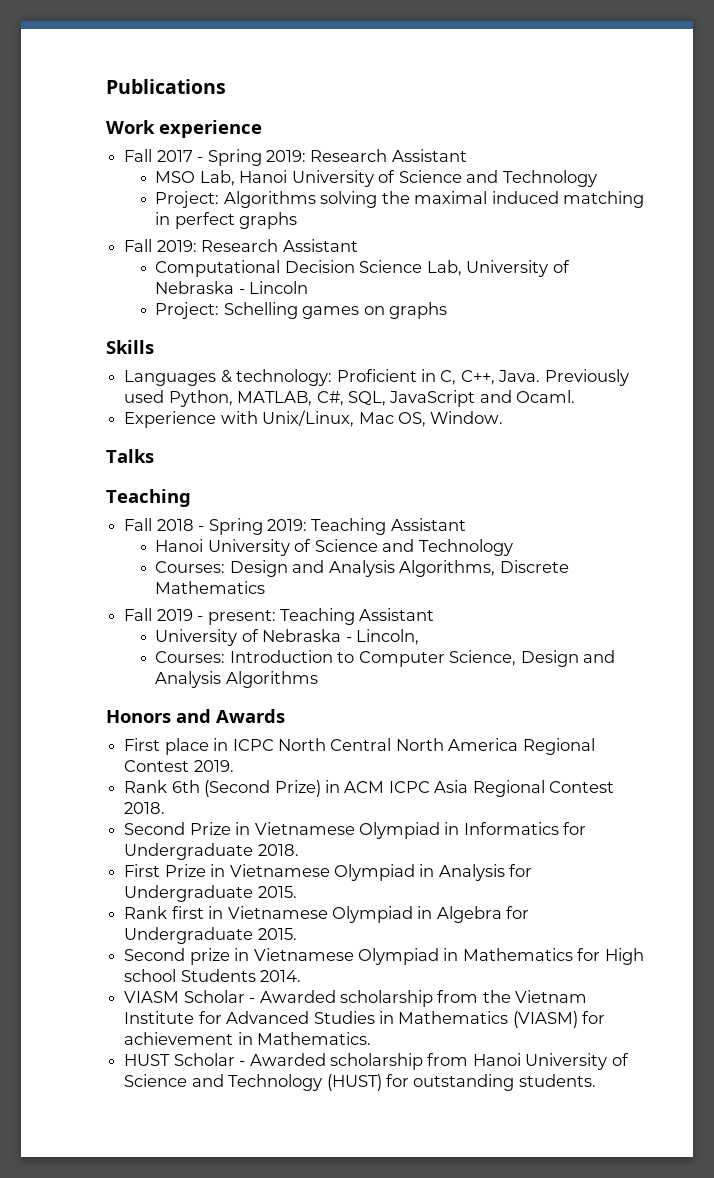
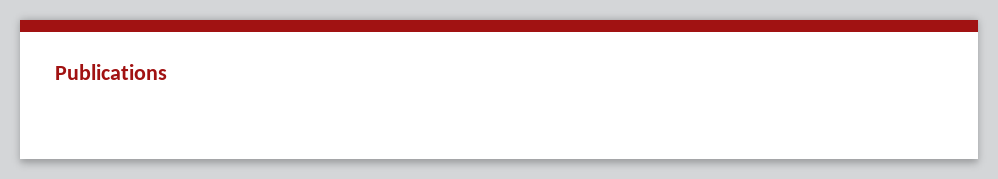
- Work experience
- Fall 2017 - Spring 2019: Research Assistant
- MSO Lab, Hanoi University of Science and Technology
- Project: Algorithms solving the maximal induced matching in perfect graphs
- Fall 2019: Research Assistant
- Computational Decision Science Lab, University of Nebraska - Lincoln
- Project: Schelling games on graphs
- Skills
- Languages & technology: Proficient in C, C++, Java. Previously used Python, MATLAB, C#, SQL, JavaScript and Ocaml.
- Experience with Unix/Linux, Mac OS, Window.
- Talks
- Teaching
- Fall 2018 - Spring 2019: Teaching Assistant
- Hanoi University of Science and Technology
- Courses: Design and Analysis Algorithms, Discrete Mathematics
- Fall 2019 - present: Teaching Assistant
- University of Nebraska - Lincoln,
- Courses: Introduction to Computer Science, Design and Analysis Algorithms
- Honors and Awards
- First place in ICPC North Central North America Regional Contest 2019.
- Rank 6th (Second Prize) in ACM ICPC Asia Regional Contest 2018.
- Second Prize in Vietnamese Olympiad in Informatics for Undergraduate 2018.
- First Prize in Vietnamese Olympiad in Analysis for Undergraduate 2015.
- Rank first in Vietnamese Olympiad in Algebra for Undergraduate 2015.
- Second prize in Vietnamese Olympiad in Mathematics for High school Students 2014.
- VIASM Scholar - Awarded scholarship from the Vietnam Institute for Advanced Studies in Mathematics (VIASM) for achievement in Mathematics.
- HUST Scholar - Awarded scholarship from Hanoi University of Science and Technology (HUST) for outstanding students.

